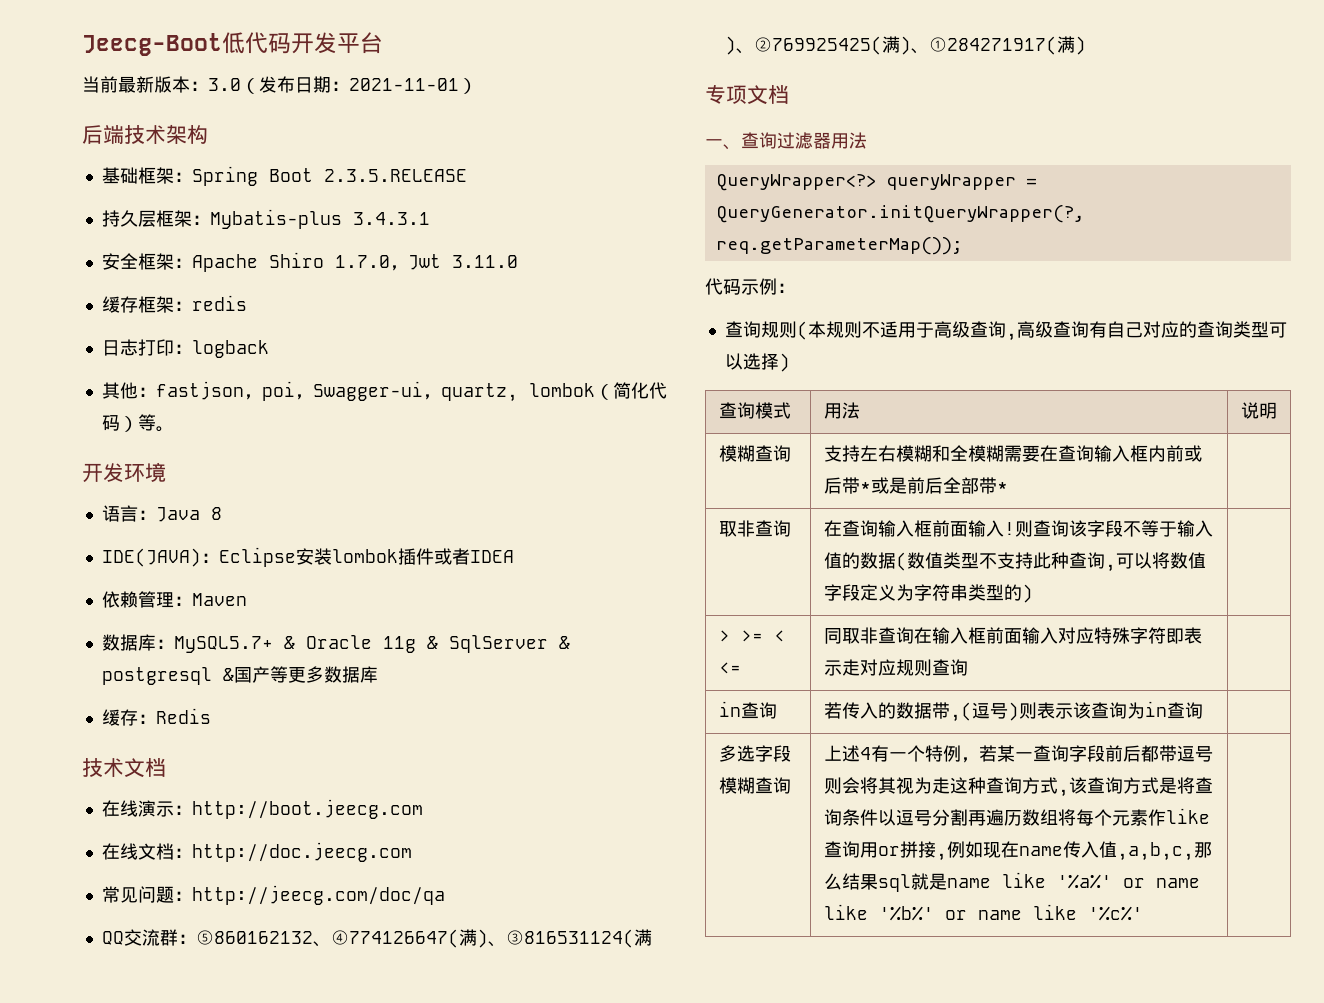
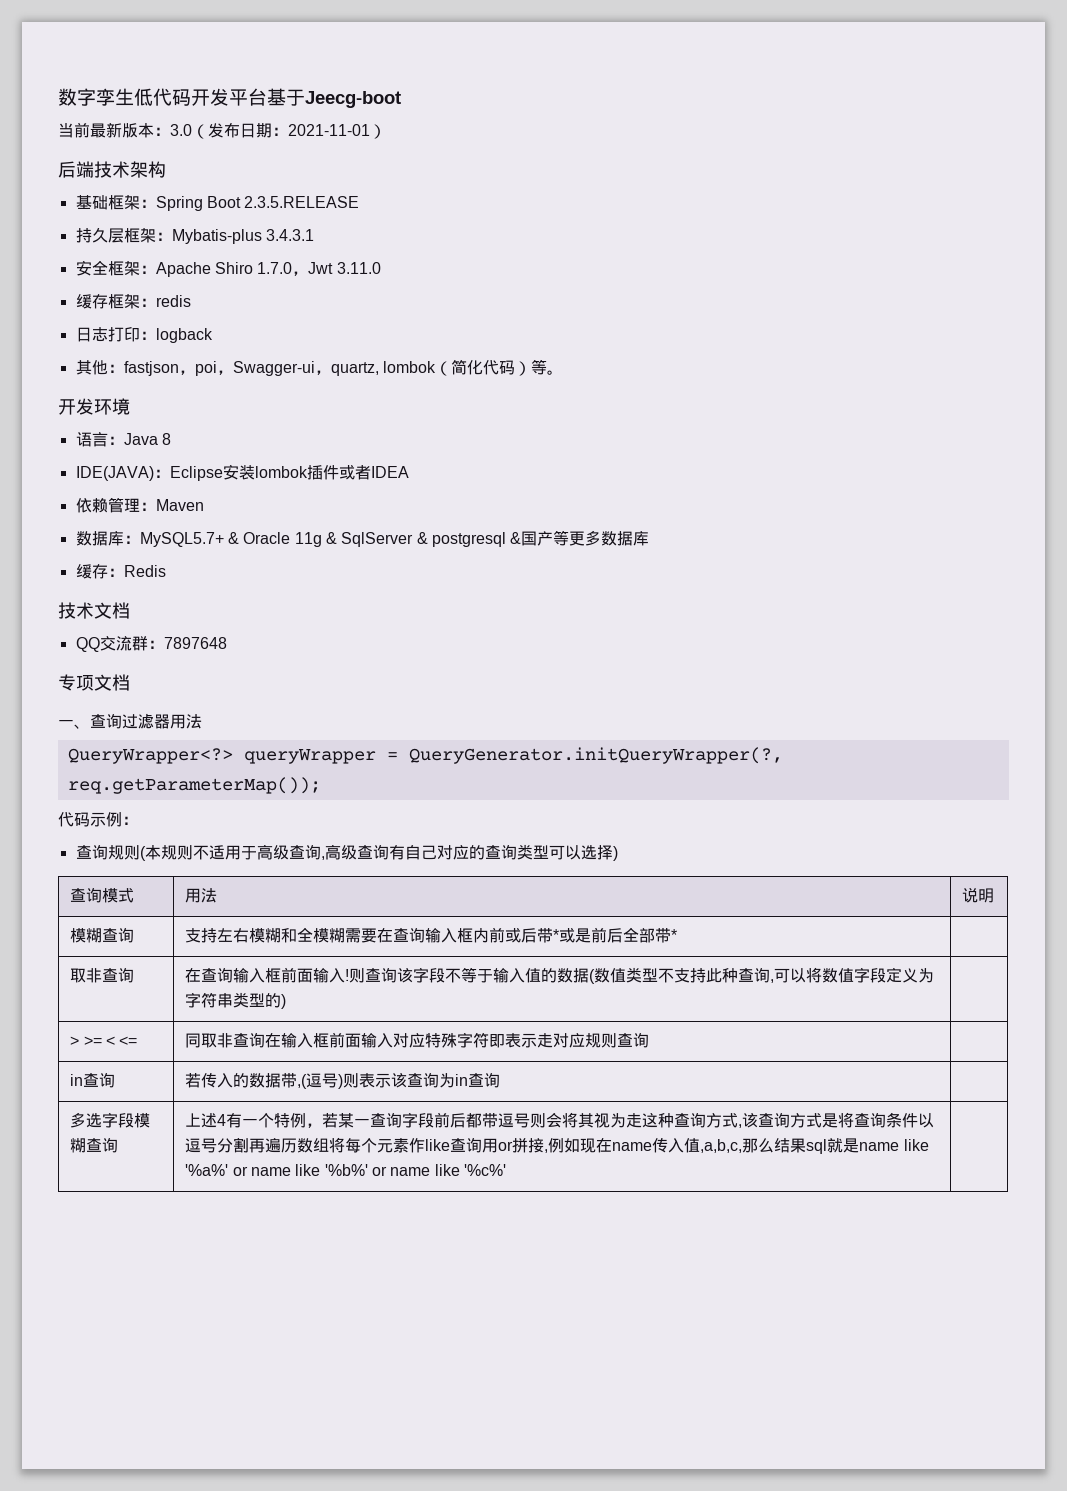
- Jeecg-Boot低代码开发平台
+ 数字孪生低代码开发平台基于Jeecg-boot
- 在线演示：http://boot.jeecg.com
- 在线文档：http://doc.jeecg.com
- 常见问题：http://jeecg.com/doc/qa
- QQ交流群：⑤860162132、④774126647(满)、③816531124(满)、②769925425(满)、①284271917(满)
+ QQ交流群：7897648

